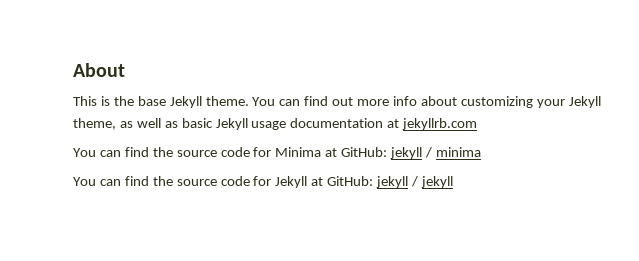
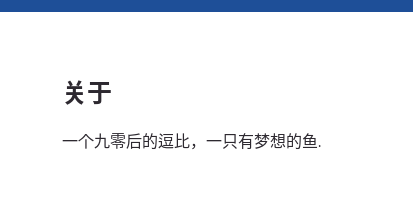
- About
- This is the base Jekyll theme. You can find out more info about customizing your Jekyll theme, as well as basic Jekyll usage documentation at jekyllrb.com
- You can find the source code for Minima at GitHub: jekyll / minima
- You can find the source code for Jekyll at GitHub: jekyll / jekyll
+ 关于
+ 一个九零后的逗比，一只有梦想的鱼.

